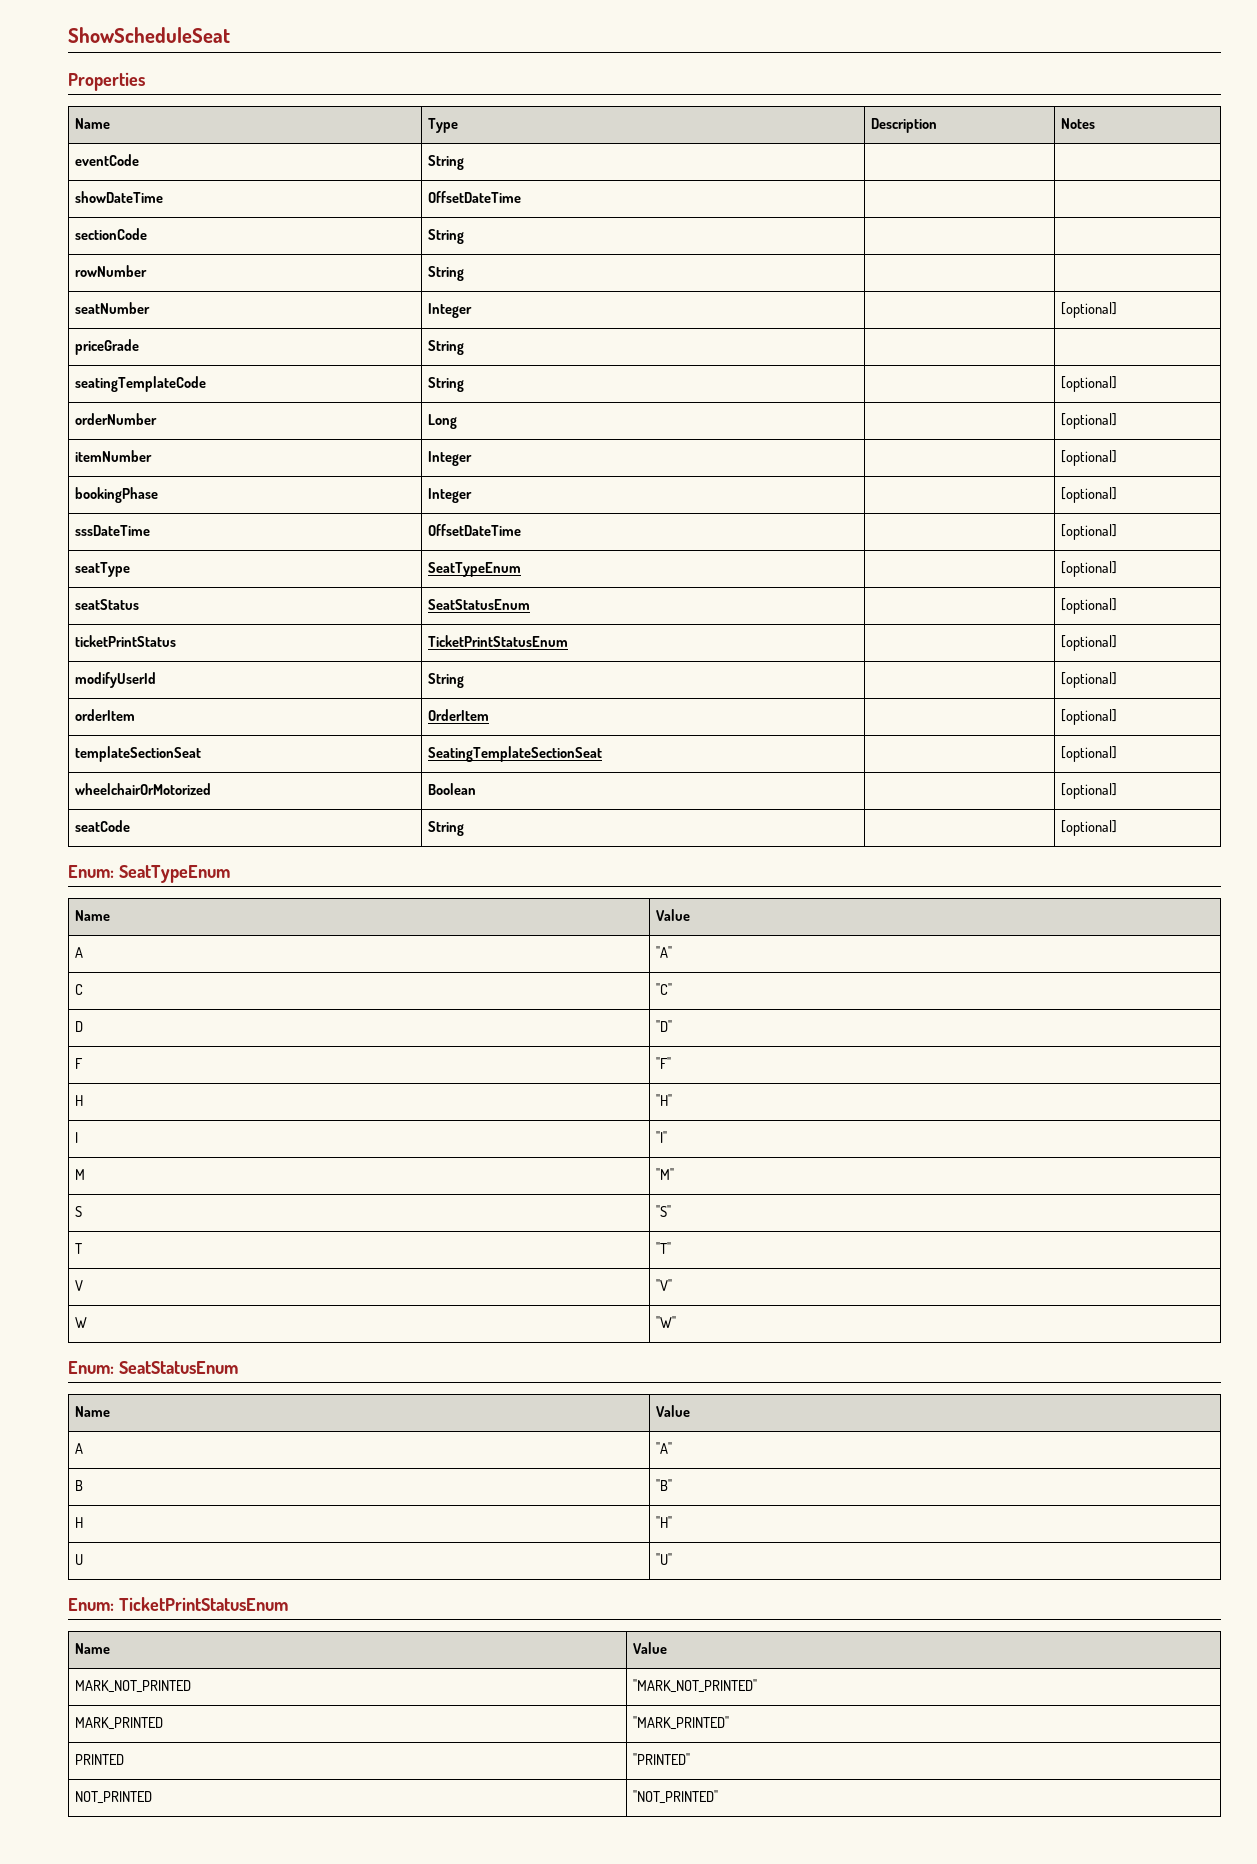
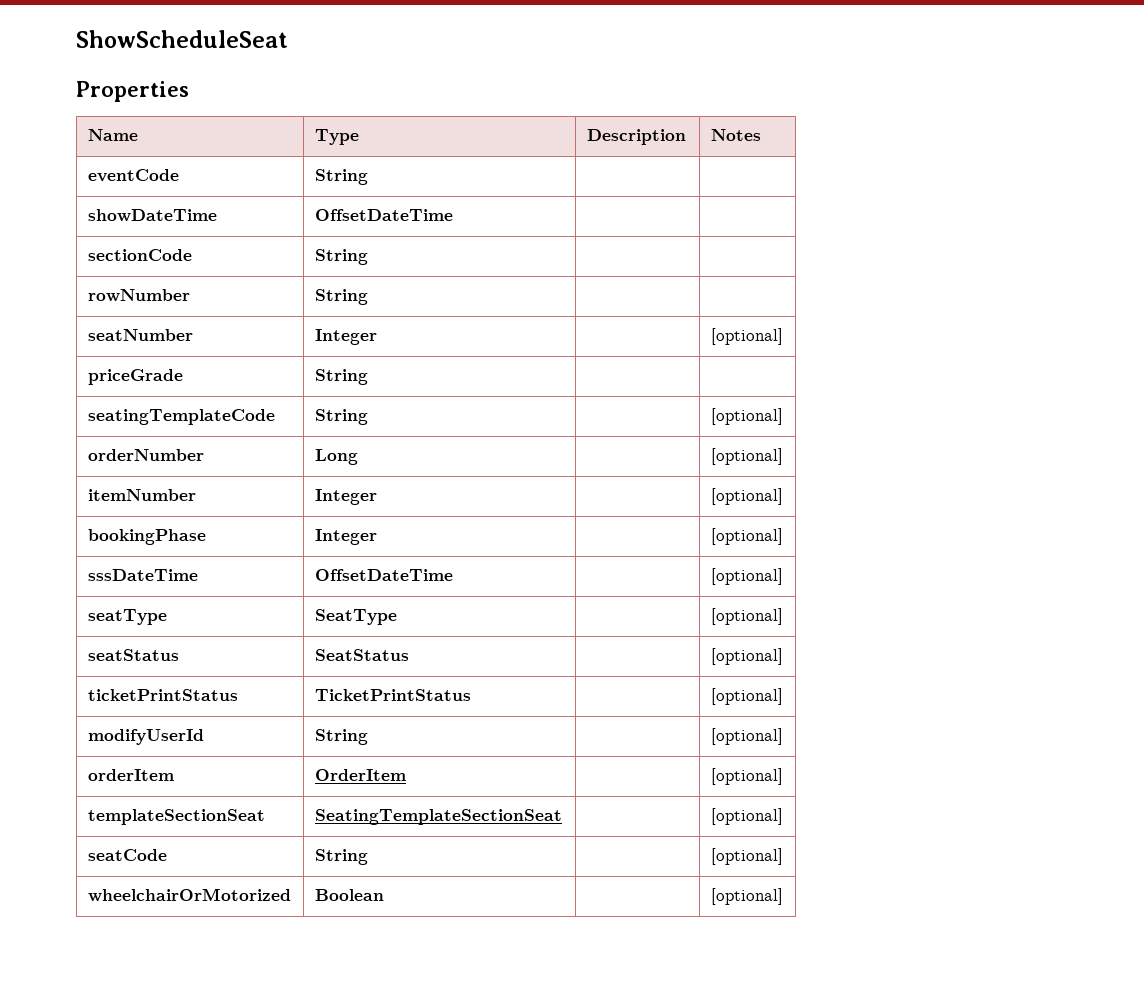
- seatType | SeatTypeEnum | | [optional]
+ seatType | SeatType | | [optional]
- seatStatus | SeatStatusEnum | | [optional]
+ seatStatus | SeatStatus | | [optional]
- ticketPrintStatus | TicketPrintStatusEnum | | [optional]
+ ticketPrintStatus | TicketPrintStatus | | [optional]
+ seatCode | String | | [optional]
- seatCode | String | | [optional]
- Enum: SeatTypeEnum
- Name | Value
- A | "A"
- C | "C"
- D | "D"
- F | "F"
- H | "H"
- I | "I"
- M | "M"
- S | "S"
- T | "T"
- V | "V"
- W | "W"
- Enum: SeatStatusEnum
- Name | Value
- A | "A"
- B | "B"
- H | "H"
- U | "U"
- Enum: TicketPrintStatusEnum
- Name | Value
- MARK_NOT_PRINTED | "MARK_NOT_PRINTED"
- MARK_PRINTED | "MARK_PRINTED"
- PRINTED | "PRINTED"
- NOT_PRINTED | "NOT_PRINTED"

